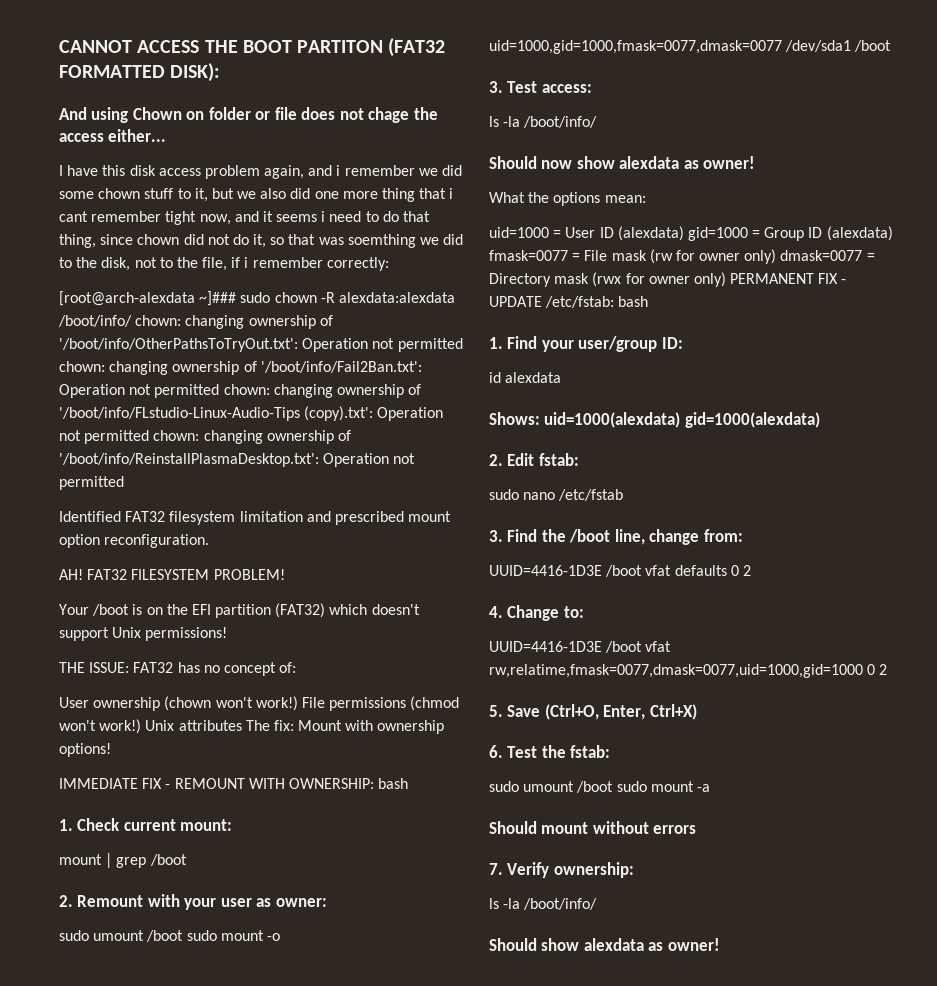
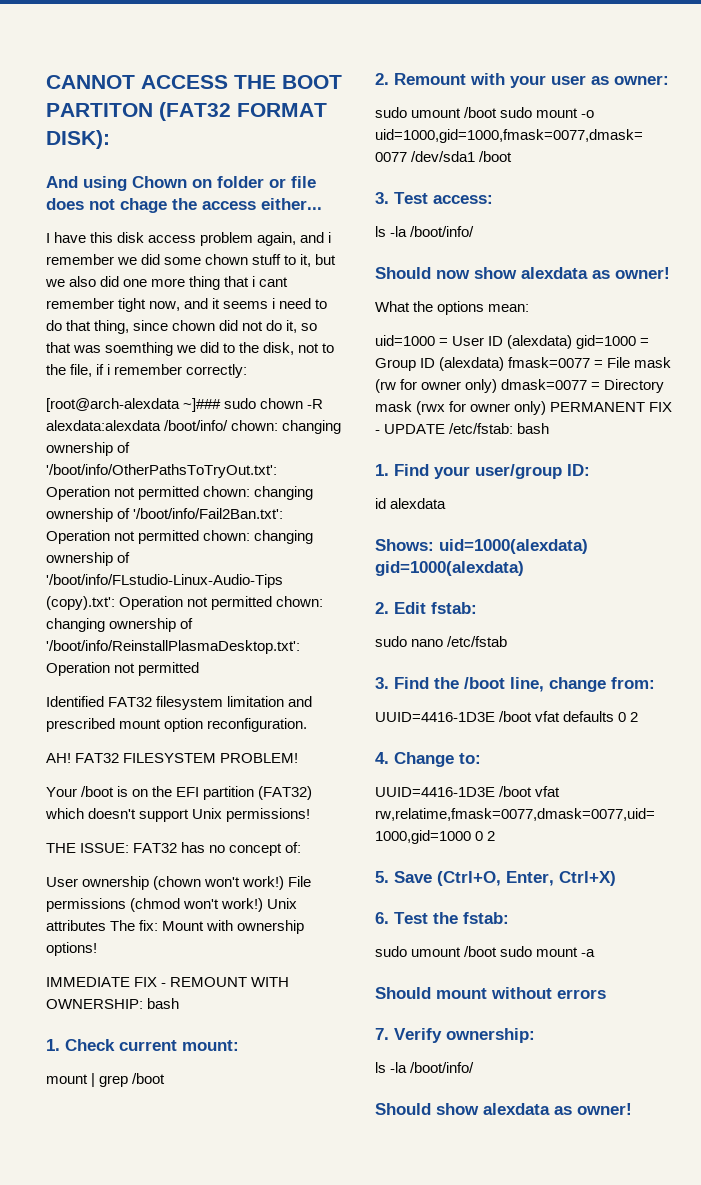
- CANNOT ACCESS THE BOOT PARTITON (FAT32 FORMATTED DISK):
+ CANNOT ACCESS THE BOOT PARTITON (FAT32 FORMAT DISK):

